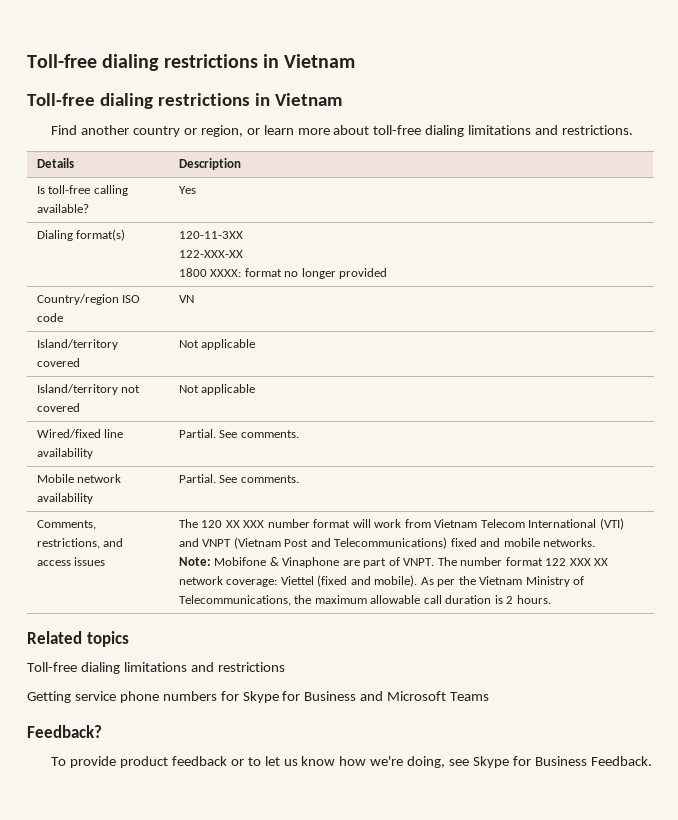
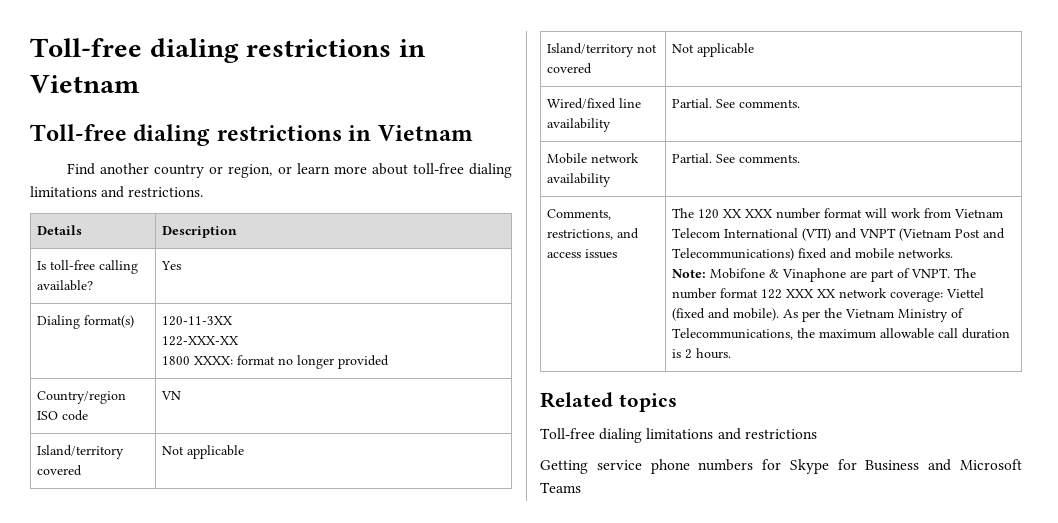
- Feedback?
- To provide product feedback or to let us know how we're doing, see Skype for Business Feedback.

